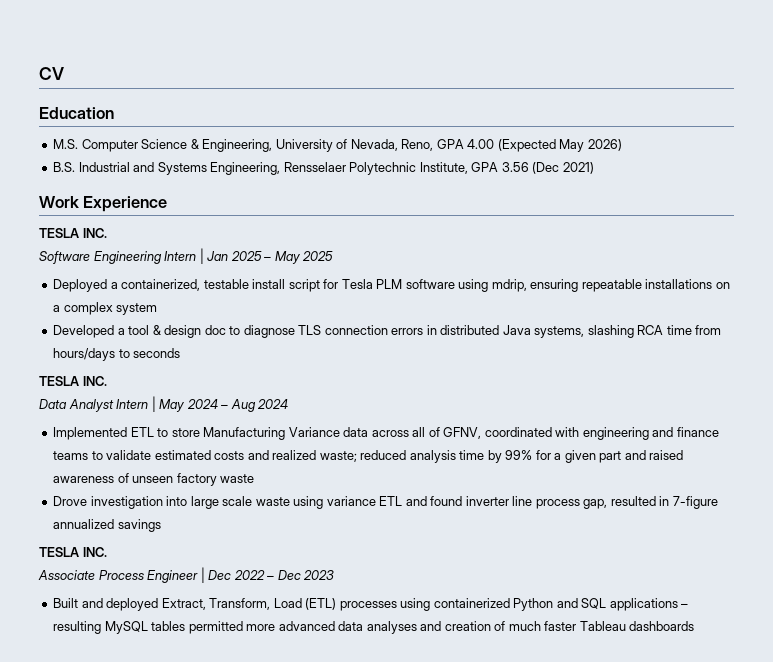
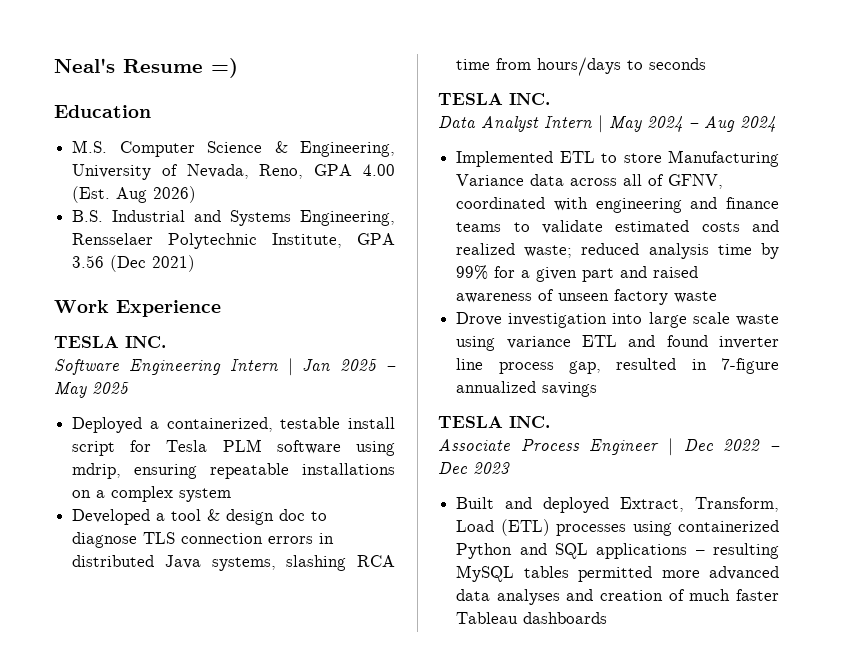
- CV
+ Neal's Resume =)
- M.S. Computer Science & Engineering, University of Nevada, Reno, GPA 4.00 (Expected May 2026)
+ M.S. Computer Science & Engineering, University of Nevada, Reno, GPA 4.00 (Est. Aug 2026)

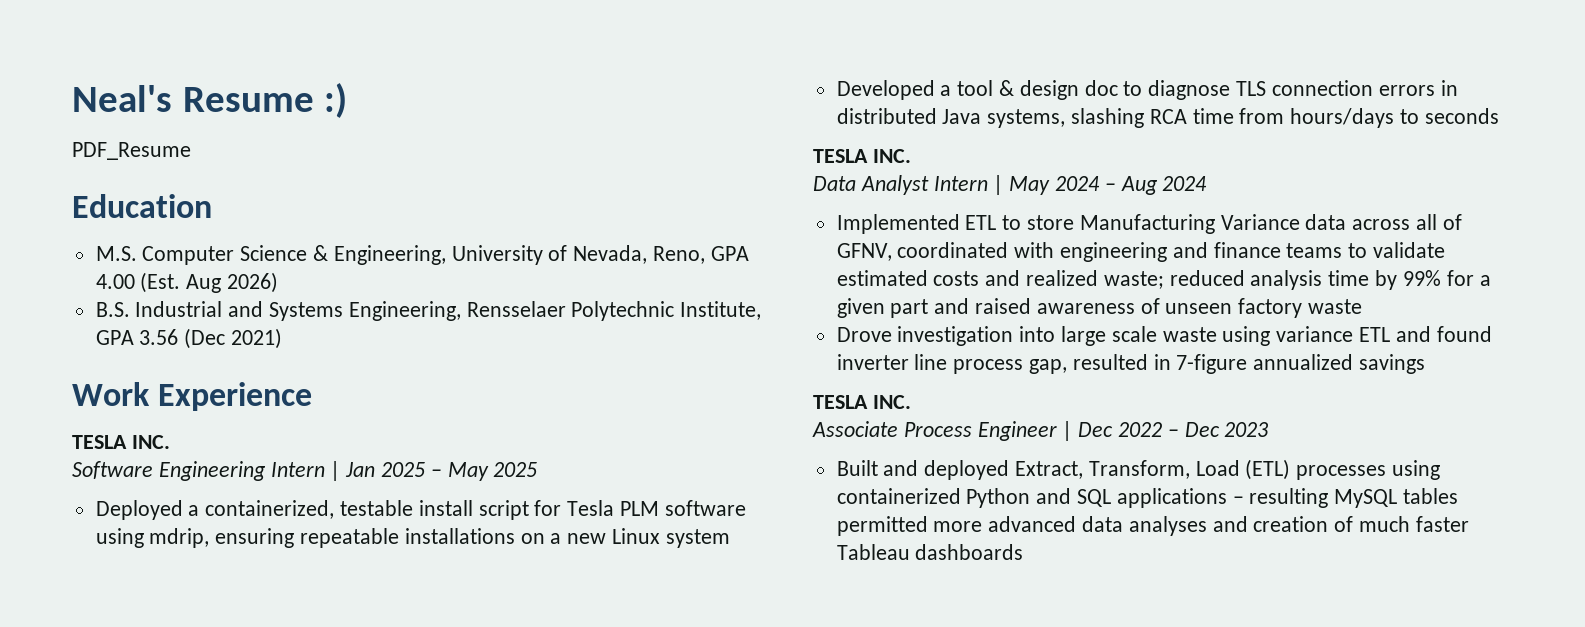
- Neal's Resume =)
+ Neal's Resume :)
+ PDF_Resume
- Deployed a containerized, testable install script for Tesla PLM software using mdrip, ensuring repeatable installations on a complex system
+ Deployed a containerized, testable install script for Tesla PLM software using mdrip, ensuring repeatable installations on a new Linux system

